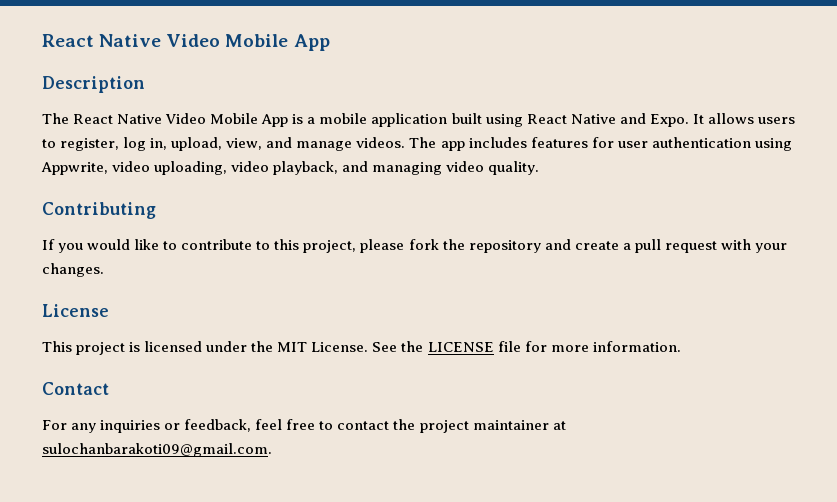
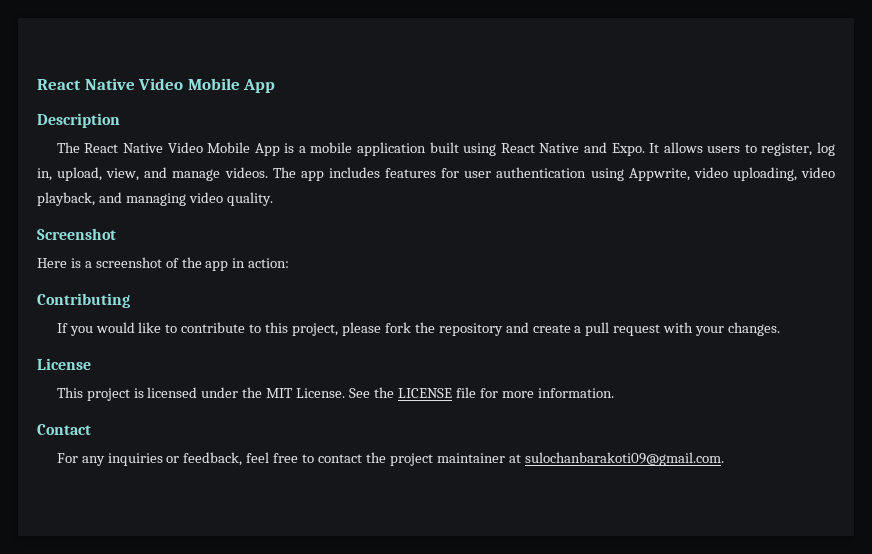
+ Screenshot
+ Here is a screenshot of the app in action:

